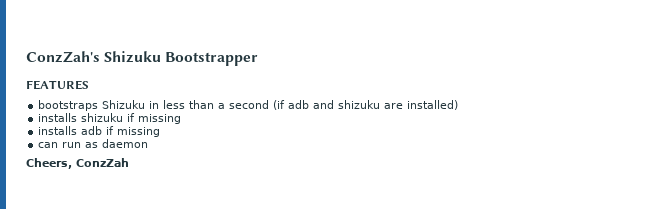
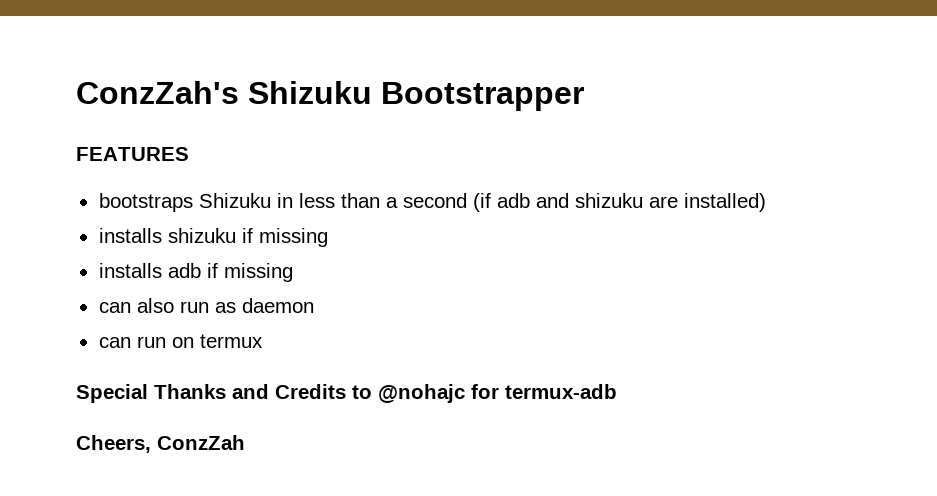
- can run as daemon
+ can also run as daemon
+ can run on termux
+ Special Thanks and Credits to @nohajc for termux-adb

